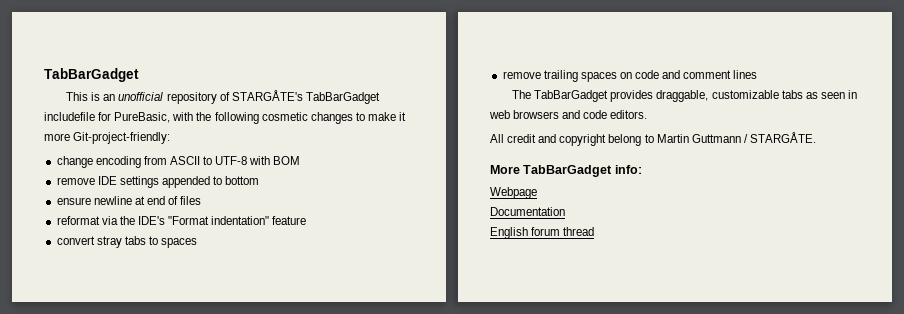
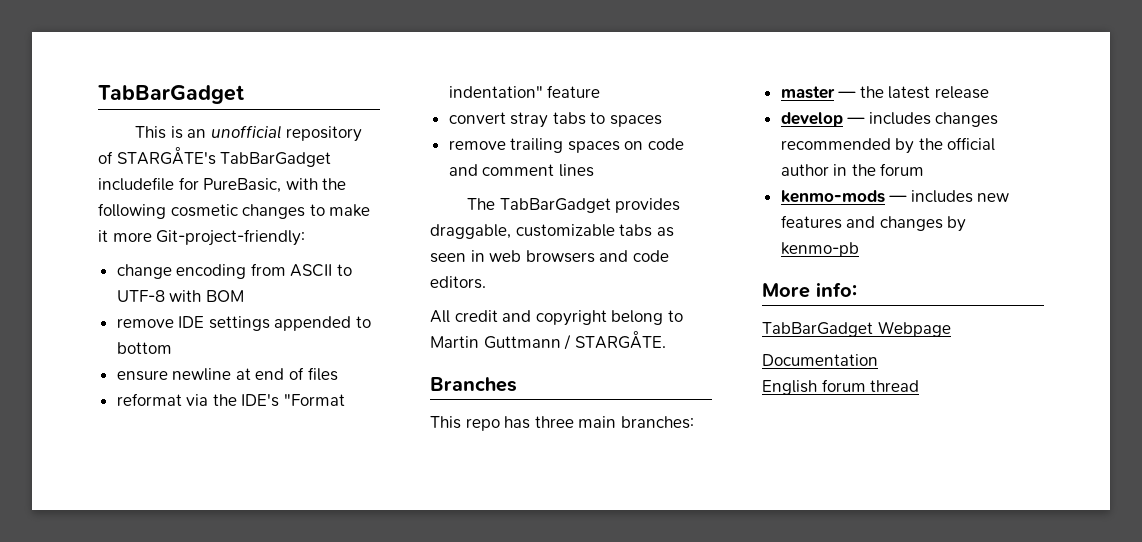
+ Branches
+ This repo has three main branches:
+ master — the latest release
+ develop — includes changes recommended by the official author in the forum
+ kenmo-mods — includes new features and changes by kenmo-pb
- More TabBarGadget info:
+ More info:
- Webpage
+ TabBarGadget Webpage

